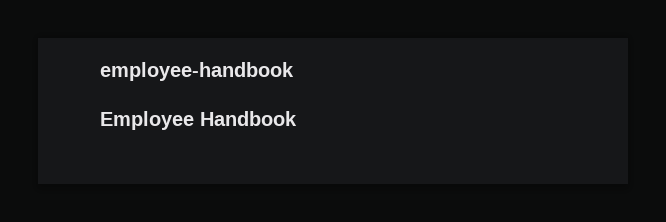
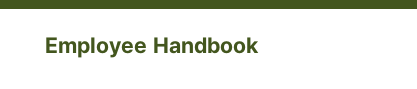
- employee-handbook

